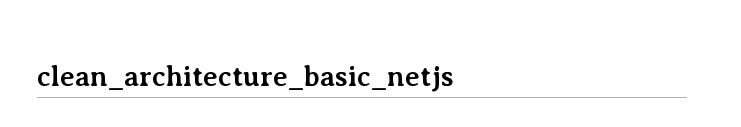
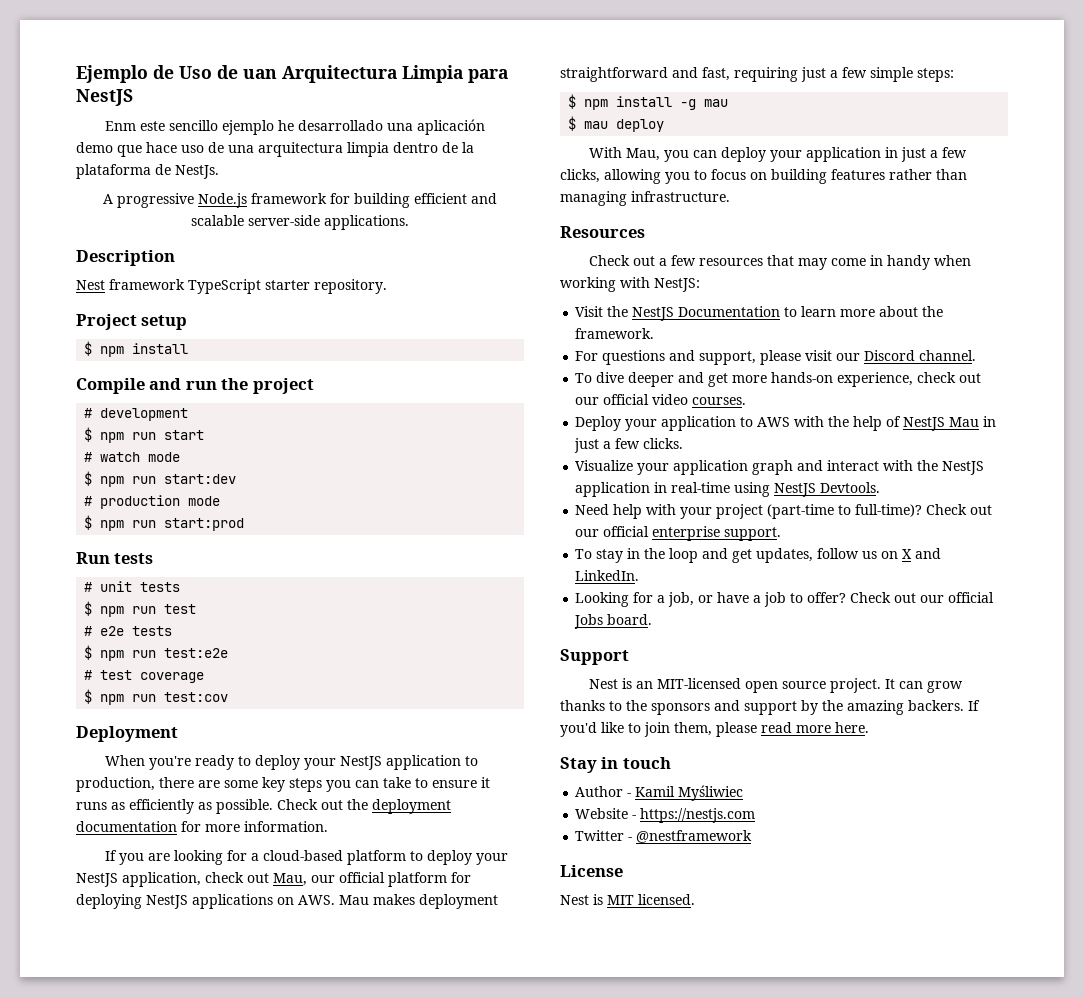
- clean_architecture_basic_netjs
+ Ejemplo de Uso de uan Arquitectura Limpia para NestJS
+ Enm este sencillo ejemplo he desarrollado una aplicación demo que hace uso de una arquitectura limpia dentro de la plataforma de NestJs.
+ A progressive Node.js framework for building efficient and scalable server-side applications.
+ Description
+ Nest framework TypeScript starter repository.
+ Project setup
+ $ npm install
+ Compile and run the project
+ # development
+ $ npm run start
+ # watch mode
+ $ npm run start:dev
+ # production mode
+ $ npm run start:prod
+ Run tests
+ # unit tests
+ $ npm run test
+ # e2e tests
+ $ npm run test:e2e
+ # test coverage
+ $ npm run test:cov
+ Deployment
+ When you're ready to deploy your NestJS application to production, there are some key steps you can take to ensure it runs as efficiently as possible. Check out the deployment documentation for more information.
+ If you are looking for a cloud-based platform to deploy your NestJS application, check out Mau, our official platform for deploying NestJS applications on AWS. Mau makes deployment straightforward and fast, requiring just a few simple steps:
+ $ npm install -g mau
+ $ mau deploy
+ With Mau, you can deploy your application in just a few clicks, allowing you to focus on building features rather than managing infrastructure.
+ Resources
+ Check out a few resources that may come in handy when working with NestJS:
+ Visit the NestJS Documentation to learn more about the framework.
+ For questions and support, please visit our Discord channel.
+ To dive deeper and get more hands-on experience, check out our official video courses.
+ Deploy your application to AWS with the help of NestJS Mau in just a few clicks.
+ Visualize your application graph and interact with the NestJS application in real-time using NestJS Devtools.
+ Need help with your project (part-time to full-time)? Check out our official enterprise support.
+ To stay in the loop and get updates, follow us on X and LinkedIn.
+ Looking for a job, or have a job to offer? Check out our official Jobs board.
+ Support
+ Nest is an MIT-licensed open source project. It can grow thanks to the sponsors and support by the amazing backers. If you'd like to join them, please read more here.
+ Stay in touch
+ Author - Kamil Myśliwiec
+ Website - https://nestjs.com
+ Twitter - @nestframework
+ License
+ Nest is MIT licensed.

